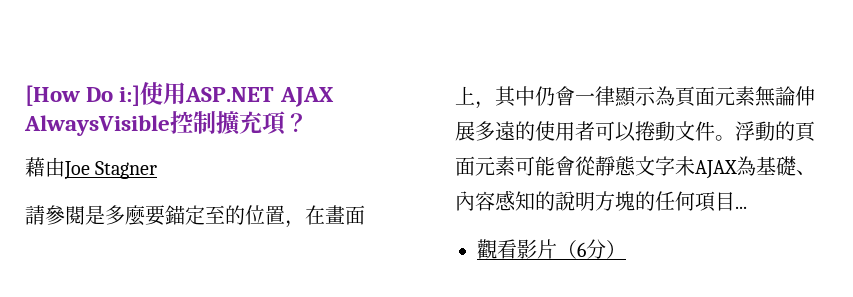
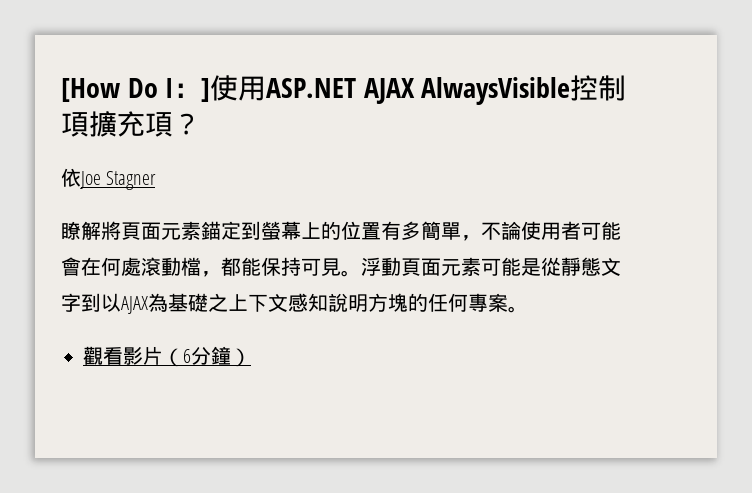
- [How Do i:]使用ASP.NET AJAX AlwaysVisible控制擴充項？
+ [How Do I：]使用ASP.NET AJAX AlwaysVisible控制項擴充項？
- 藉由Joe Stagner
+ 依Joe Stagner
- 請參閱是多麼要錨定至的位置，在畫面上，其中仍會一律顯示為頁面元素無論伸展多遠的使用者可以捲動文件。浮動的頁面元素可能會從靜態文字未AJAX為基礎、內容感知的說明方塊的任何項目...
+ 瞭解將頁面元素錨定到螢幕上的位置有多簡單，不論使用者可能會在何處滾動檔，都能保持可見。浮動頁面元素可能是從靜態文字到以AJAX為基礎之上下文感知說明方塊的任何專案。
- 觀看影片（6分）
+ 觀看影片（6分鐘）

